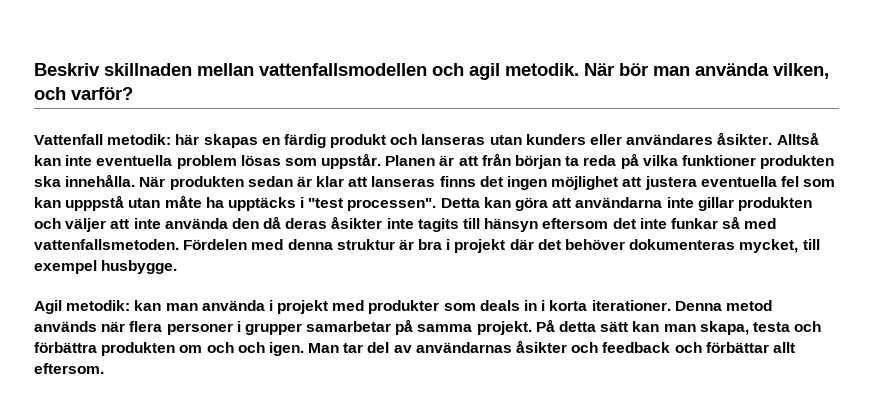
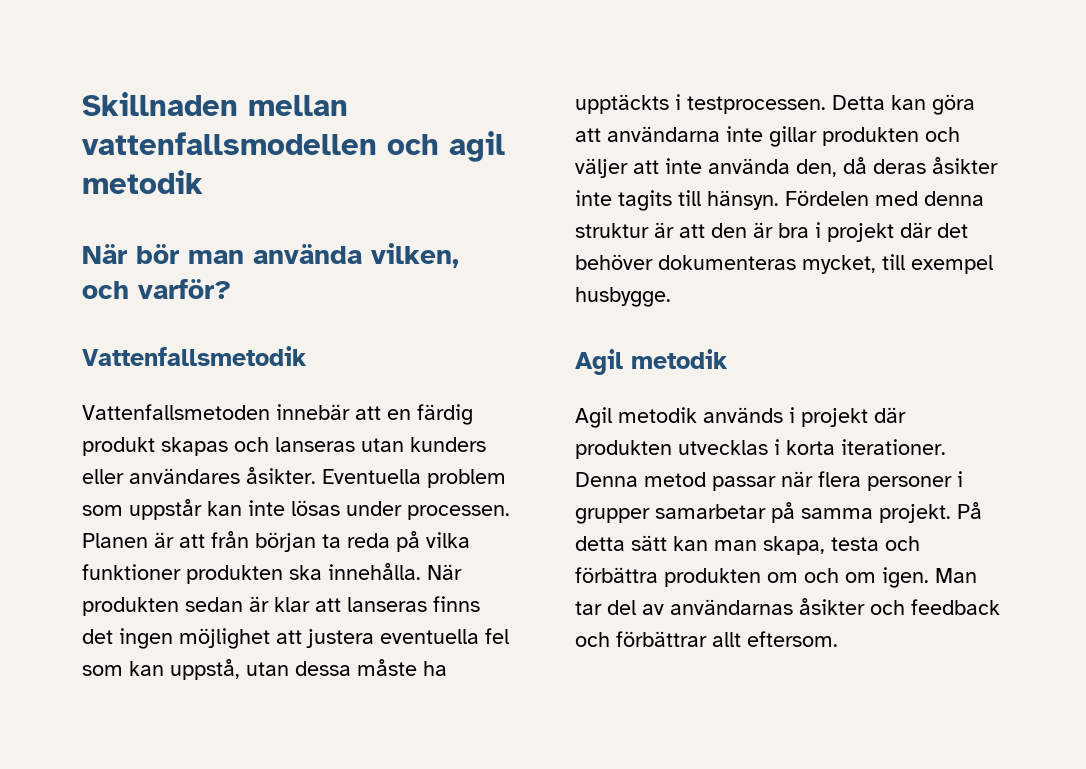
- Beskriv skillnaden mellan vattenfallsmodellen och agil metodik. När bör man använda vilken, och varför?
+ Skillnaden mellan vattenfallsmodellen och agil metodik
+ När bör man använda vilken, och varför?
- Vattenfall metodik: här skapas en färdig produkt och lanseras utan kunders eller användares åsikter.
+ Vattenfallsmetodik
+ Vattenfallsmetoden innebär att en färdig produkt skapas och lanseras utan kunders eller användares åsikter.
- Alltså kan inte eventuella problem lösas som uppstår.
+ Eventuella problem som uppstår kan inte lösas under processen.
- När produkten sedan är klar att lanseras finns det ingen möjlighet att justera eventuella fel som kan upppstå utan måte ha upptäcks i "test processen".
+ När produkten sedan är klar att lanseras finns det ingen möjlighet att justera eventuella fel som kan uppstå, utan dessa måste ha upptäckts i testprocessen.
- Detta kan göra att användarna inte gillar produkten och väljer att inte använda den då deras åsikter inte tagits till hänsyn eftersom det inte funkar så med vattenfallsmetoden.
+ Detta kan göra att användarna inte gillar produkten och väljer att inte använda den, då deras åsikter inte tagits till hänsyn.
- Fördelen med denna struktur är bra i projekt där det behöver dokumenteras mycket, till exempel husbygge.
- Agil metodik: kan man använda i projekt med produkter som deals in i korta iterationer.
+ Fördelen med denna struktur är att den är bra i projekt där det behöver dokumenteras mycket, till exempel husbygge.
+ Agil metodik
+ Agil metodik används i projekt där produkten utvecklas i korta iterationer.
- Denna metod används när flera personer i grupper samarbetar på samma projekt.
+ Denna metod passar när flera personer i grupper samarbetar på samma projekt.
- På detta sätt kan man skapa, testa och förbättra produkten om och och igen.
+ På detta sätt kan man skapa, testa och förbättra produkten om och om igen.
- Man tar del av användarnas åsikter och feedback och förbättar allt eftersom.
+ Man tar del av användarnas åsikter och feedback och förbättrar allt eftersom.

